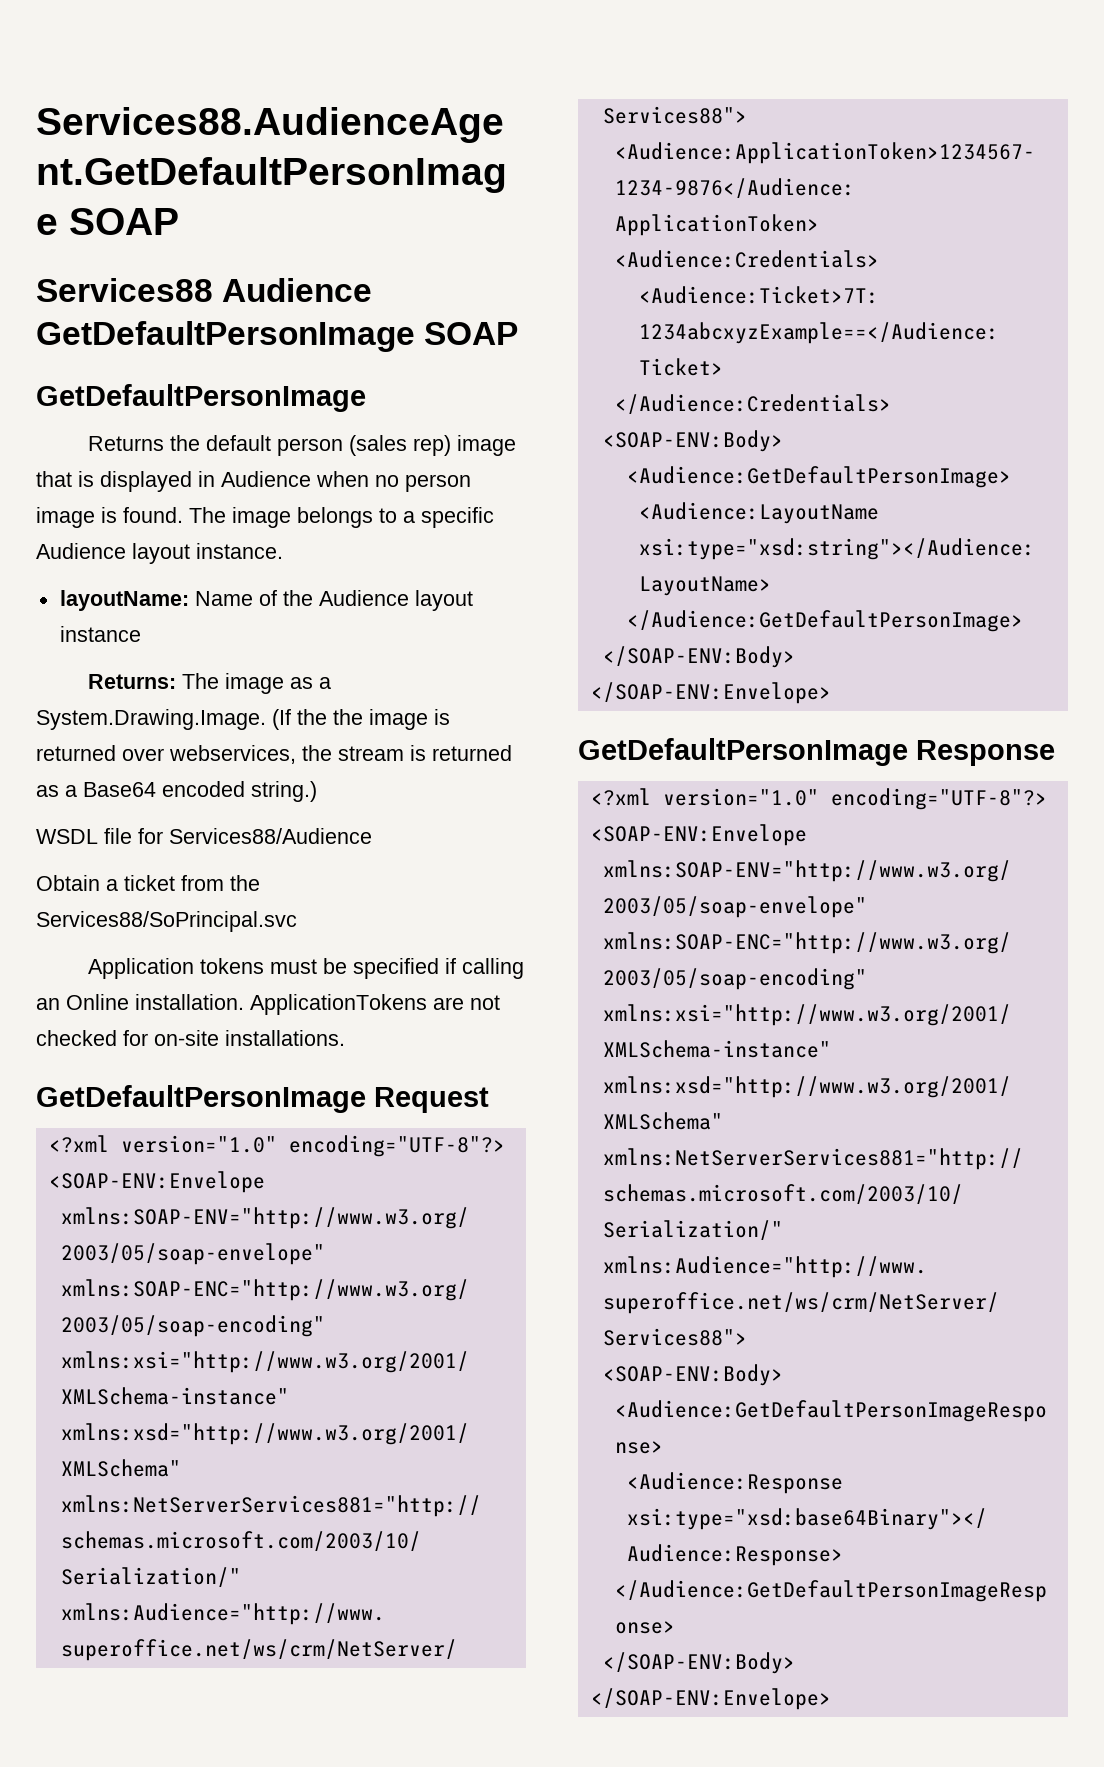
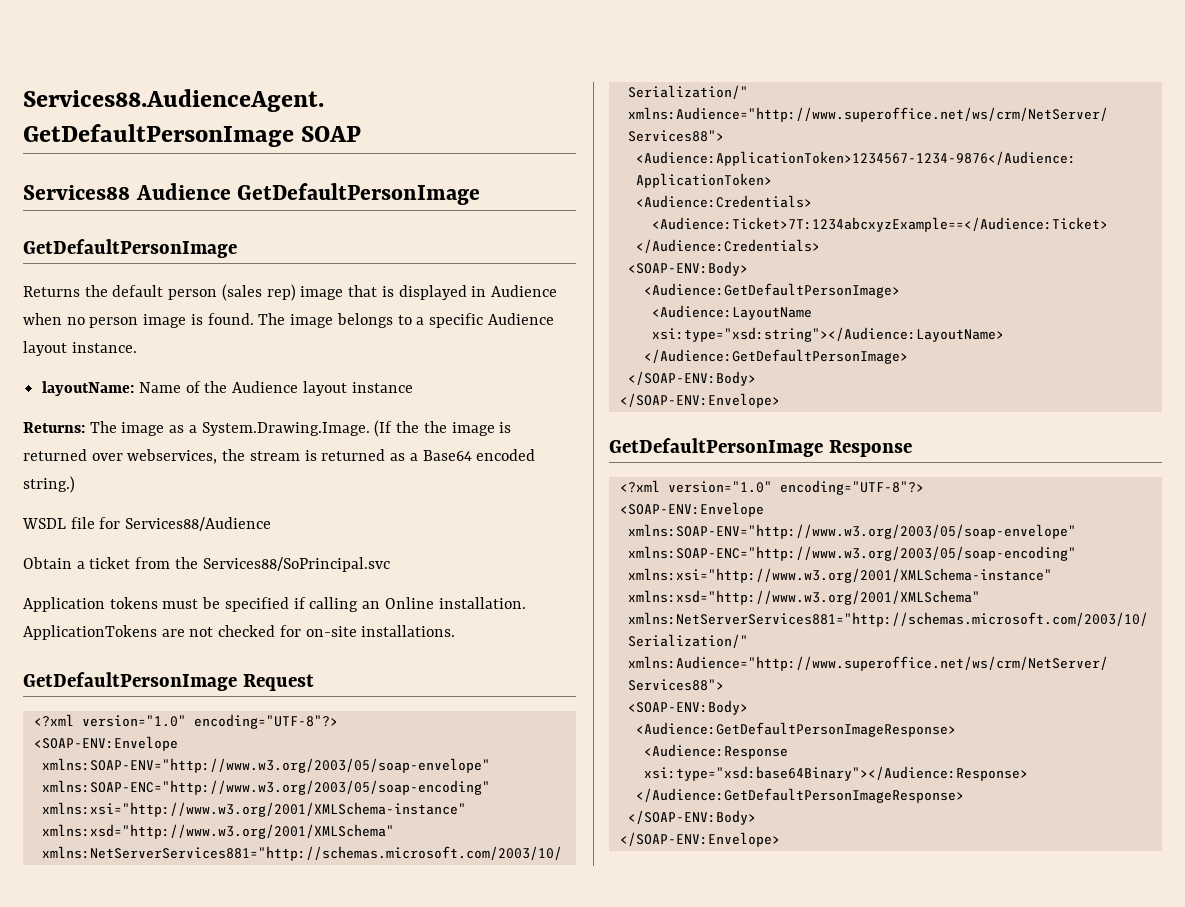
- Services88 Audience GetDefaultPersonImage SOAP
+ Services88 Audience GetDefaultPersonImage

